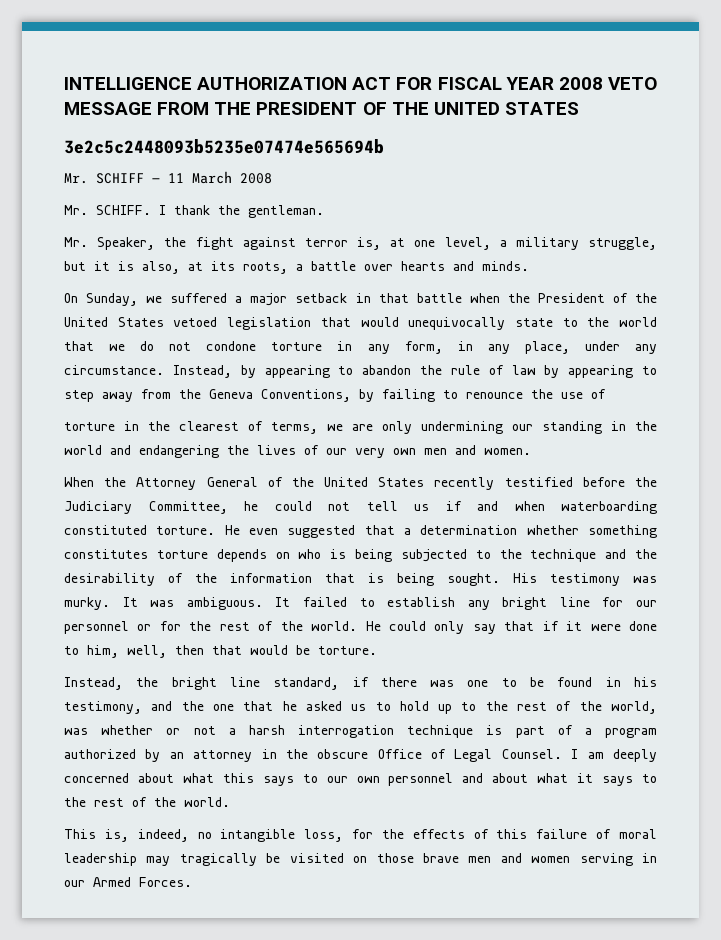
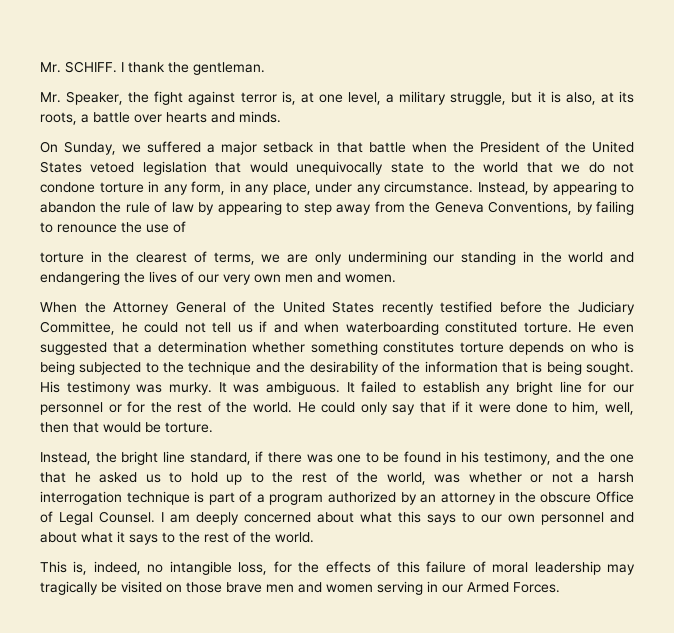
- INTELLIGENCE AUTHORIZATION ACT FOR FISCAL YEAR 2008 VETO MESSAGE FROM THE PRESIDENT OF THE UNITED STATES
- 3e2c5c2448093b5235e07474e565694b
- Mr. SCHIFF — 11 March 2008

